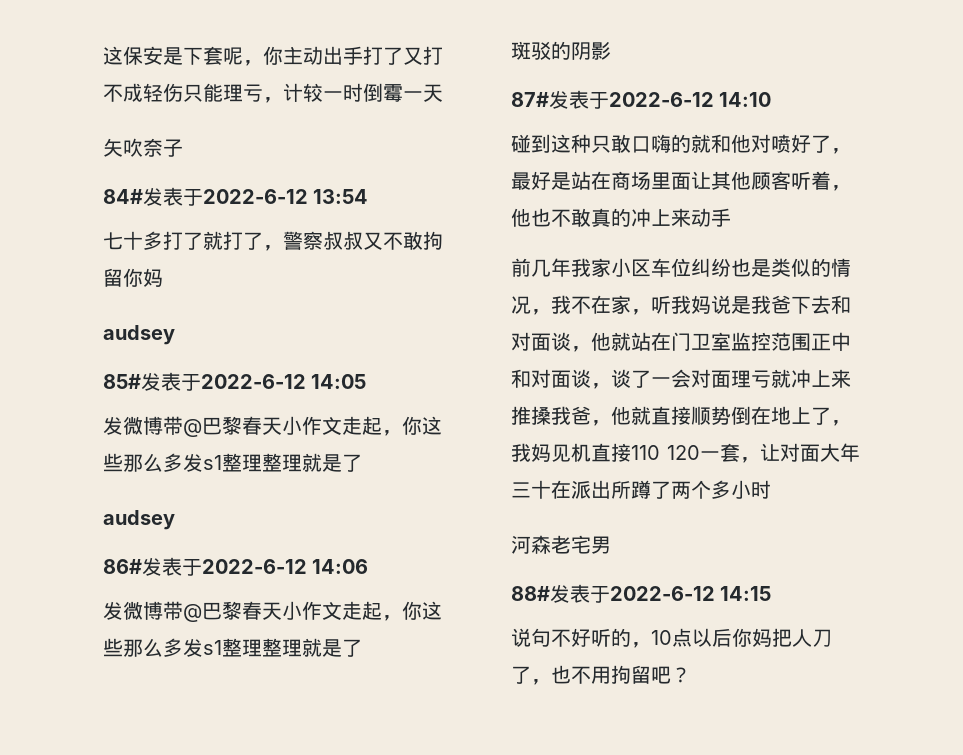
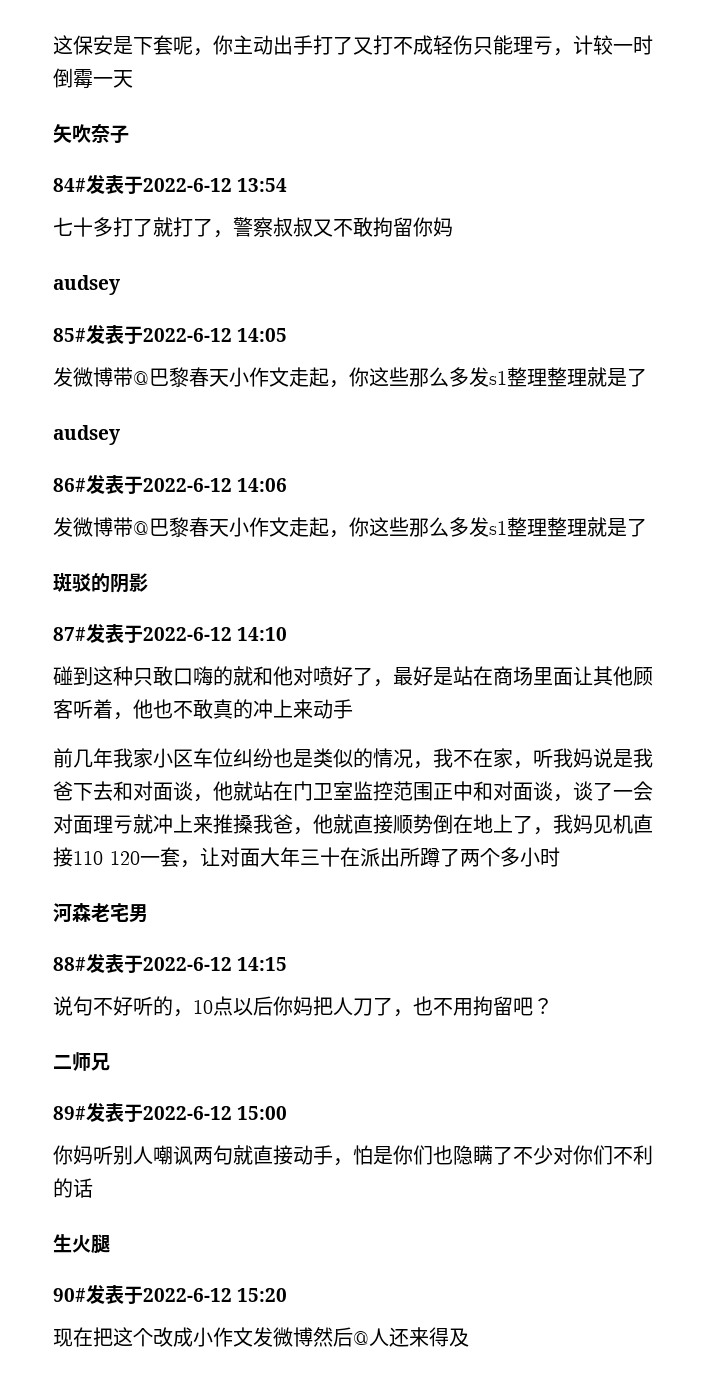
+ 二师兄
+ 89#发表于2022-6-12 15:00
+ 你妈听别人嘲讽两句就直接动手，怕是你们也隐瞒了不少对你们不利的话
+ 生火腿
+ 90#发表于2022-6-12 15:20
+ 现在把这个改成小作文发微博然后@人还来得及

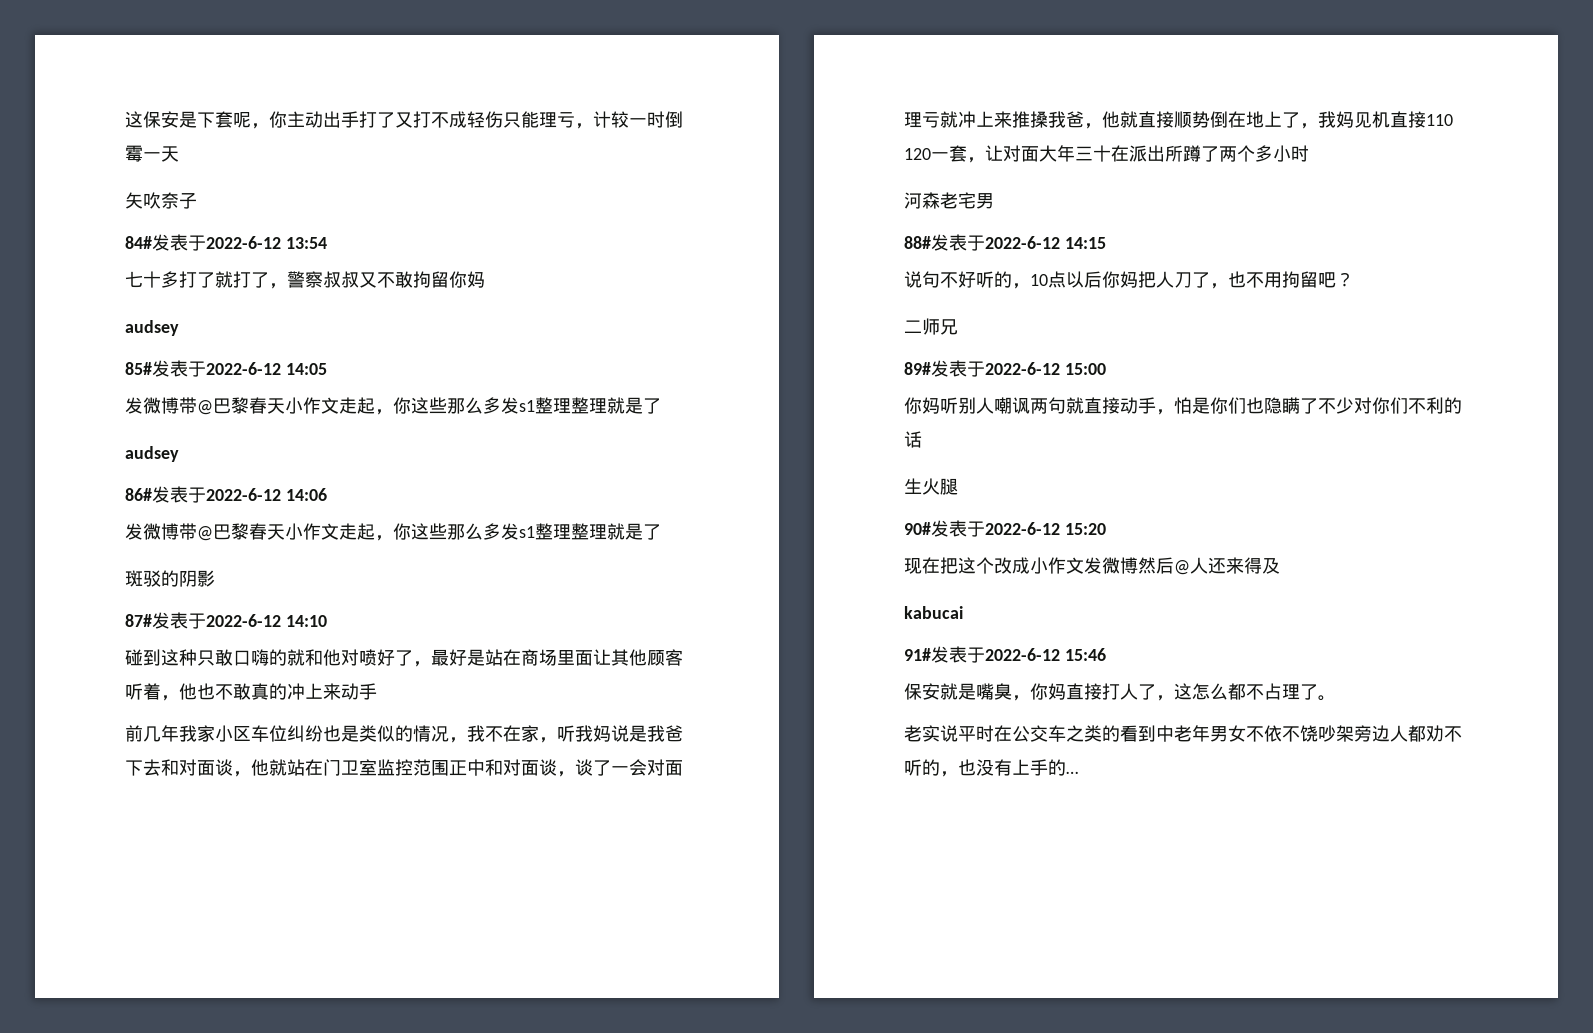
+ kabucai
+ 91#发表于2022-6-12 15:46
+ 保安就是嘴臭，你妈直接打人了，这怎么都不占理了。
+ 老实说平时在公交车之类的看到中老年男女不依不饶吵架旁边人都劝不听的，也没有上手的…

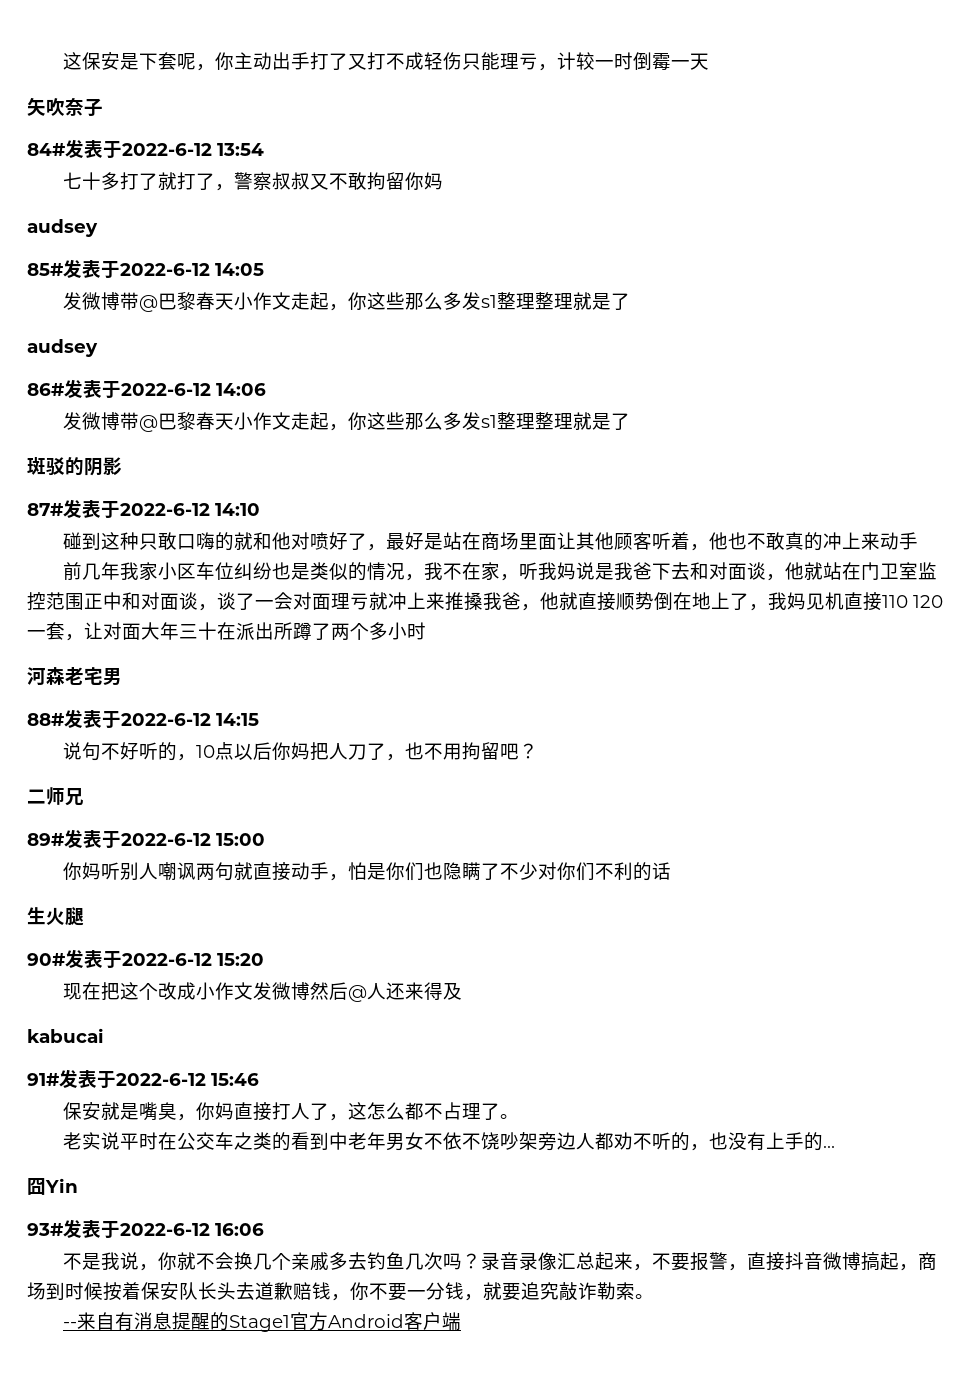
+ 囧Yin
+ 93#发表于2022-6-12 16:06
+ 不是我说，你就不会换几个亲戚多去钓鱼几次吗？录音录像汇总起来，不要报警，直接抖音微博搞起，商场到时候按着保安队长头去道歉赔钱，你不要一分钱，就要追究敲诈勒索。
+ --来自有消息提醒的Stage1官方Android客户端

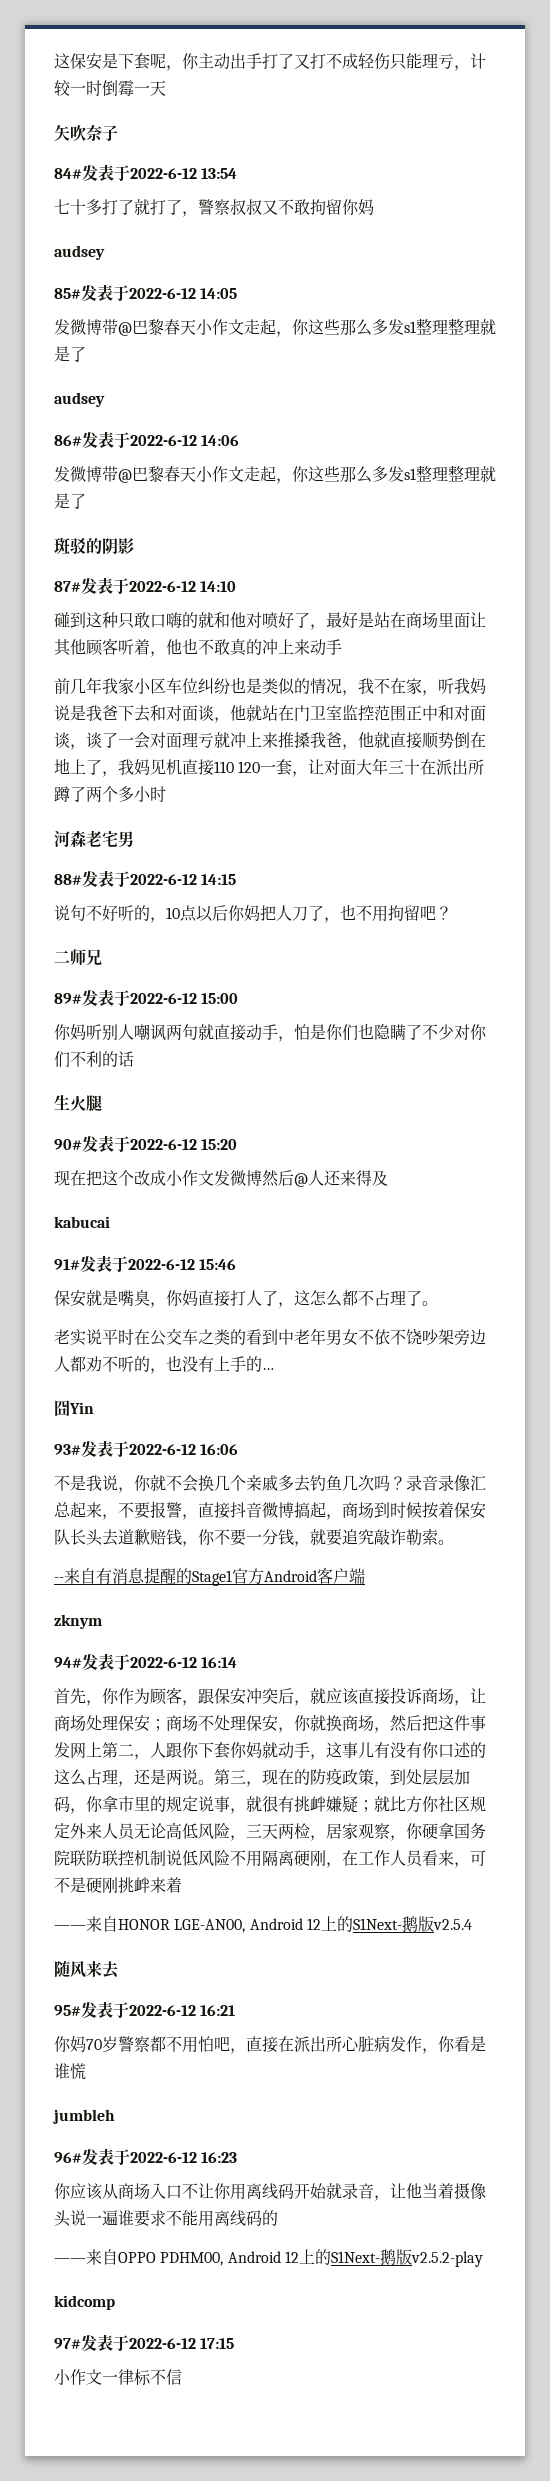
+ zknym
+ 94#发表于2022-6-12 16:14
+ 首先，你作为顾客，跟保安冲突后，就应该直接投诉商场，让商场处理保安；商场不处理保安，你就换商场，然后把这件事发网上第二，人跟你下套你妈就动手，这事儿有没有你口述的这么占理，还是两说。第三，现在的防疫政策，到处层层加码，你拿市里的规定说事，就很有挑衅嫌疑；就比方你社区规定外来人员无论高低风险，三天两检，居家观察，你硬拿国务院联防联控机制说低风险不用隔离硬刚，在工作人员看来，可不是硬刚挑衅来着
+ ——来自HONOR LGE-AN00, Android 12上的S1Next-鹅版v2.5.4
+ 随风来去
+ 95#发表于2022-6-12 16:21
+ 你妈70岁警察都不用怕吧，直接在派出所心脏病发作，你看是谁慌
+ jumbleh
+ 96#发表于2022-6-12 16:23
+ 你应该从商场入口不让你用离线码开始就录音，让他当着摄像头说一遍谁要求不能用离线码的
+ ——来自OPPO PDHM00, Android 12上的S1Next-鹅版v2.5.2-play
+ kidcomp
+ 97#发表于2022-6-12 17:15
+ 小作文一律标不信

